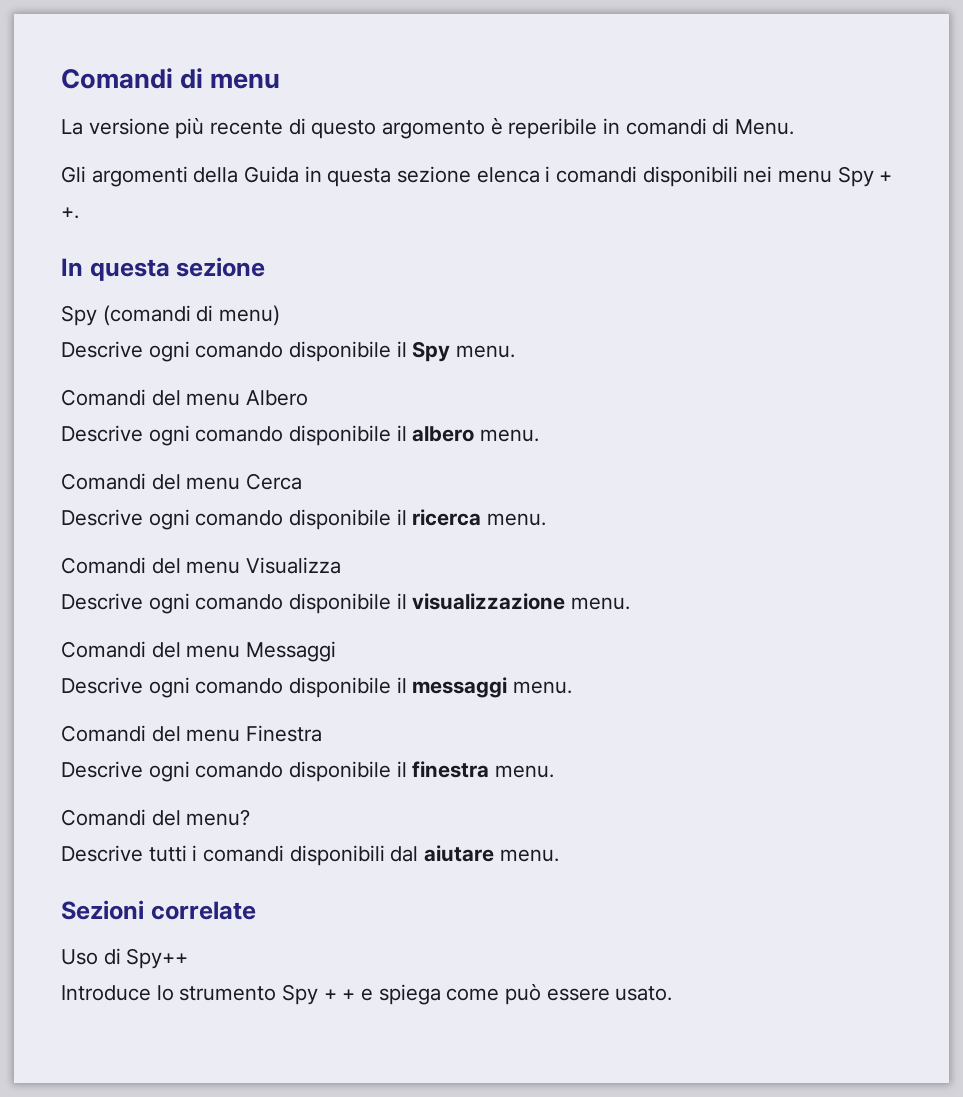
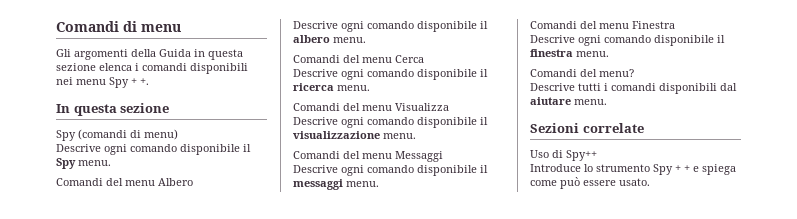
- La versione più recente di questo argomento è reperibile in comandi di Menu.

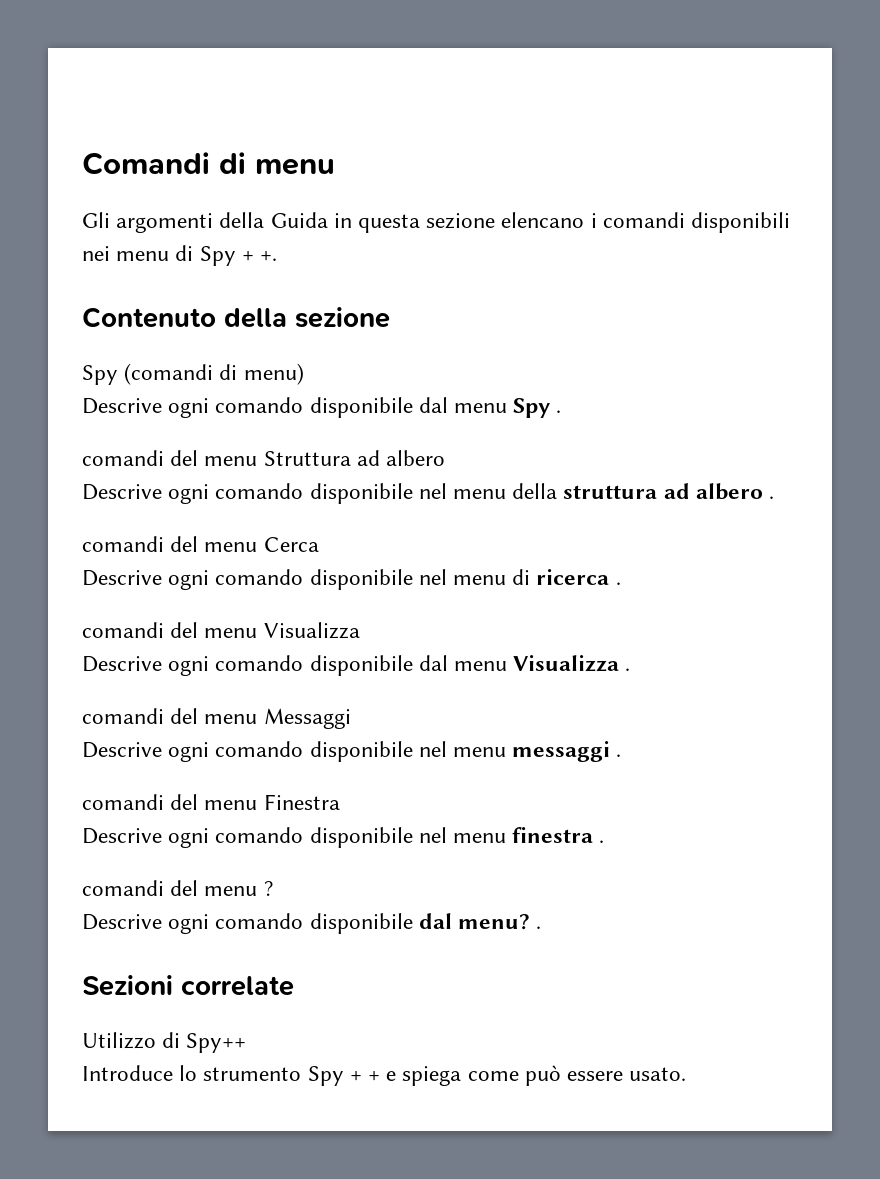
- Gli argomenti della Guida in questa sezione elenca i comandi disponibili nei menu Spy + +.
+ Gli argomenti della Guida in questa sezione elencano i comandi disponibili nei menu di Spy + +.
- In questa sezione
+ Contenuto della sezione
- Descrive ogni comando disponibile il Spy menu.
- Comandi del menu Albero
- Descrive ogni comando disponibile il albero menu.
- Comandi del menu Cerca
+ Descrive ogni comando disponibile dal menu Spy .
+ comandi del menu Struttura ad albero
+ Descrive ogni comando disponibile nel menu della struttura ad albero .
+ comandi del menu Cerca
- Descrive ogni comando disponibile il ricerca menu.
- Comandi del menu Visualizza
+ Descrive ogni comando disponibile nel menu di ricerca .
+ comandi del menu Visualizza
- Descrive ogni comando disponibile il visualizzazione menu.
- Comandi del menu Messaggi
+ Descrive ogni comando disponibile dal menu Visualizza .
+ comandi del menu Messaggi
- Descrive ogni comando disponibile il messaggi menu.
- Comandi del menu Finestra
+ Descrive ogni comando disponibile nel menu messaggi .
+ comandi del menu Finestra
- Descrive ogni comando disponibile il finestra menu.
- Comandi del menu?
- Descrive tutti i comandi disponibili dal aiutare menu.
+ Descrive ogni comando disponibile nel menu finestra .
+ comandi del menu ?
+ Descrive ogni comando disponibile dal menu? .
- Uso di Spy++
+ Utilizzo di Spy++

